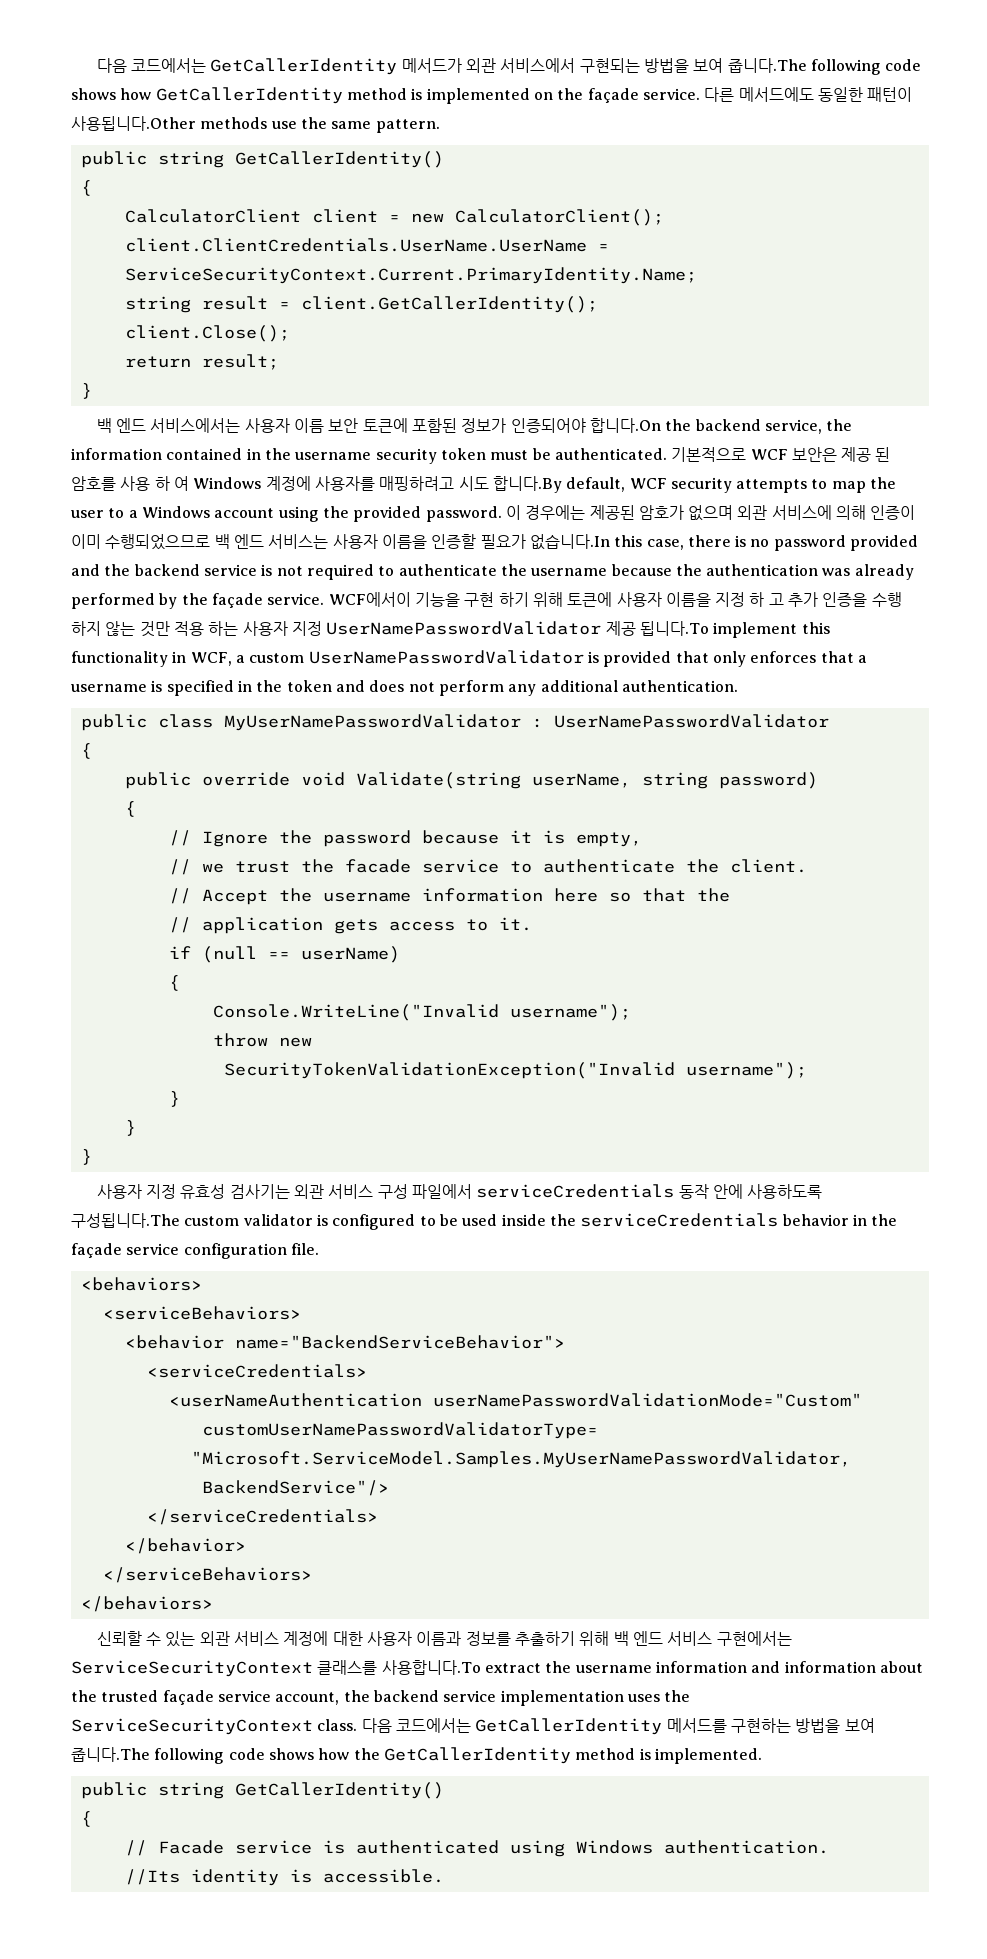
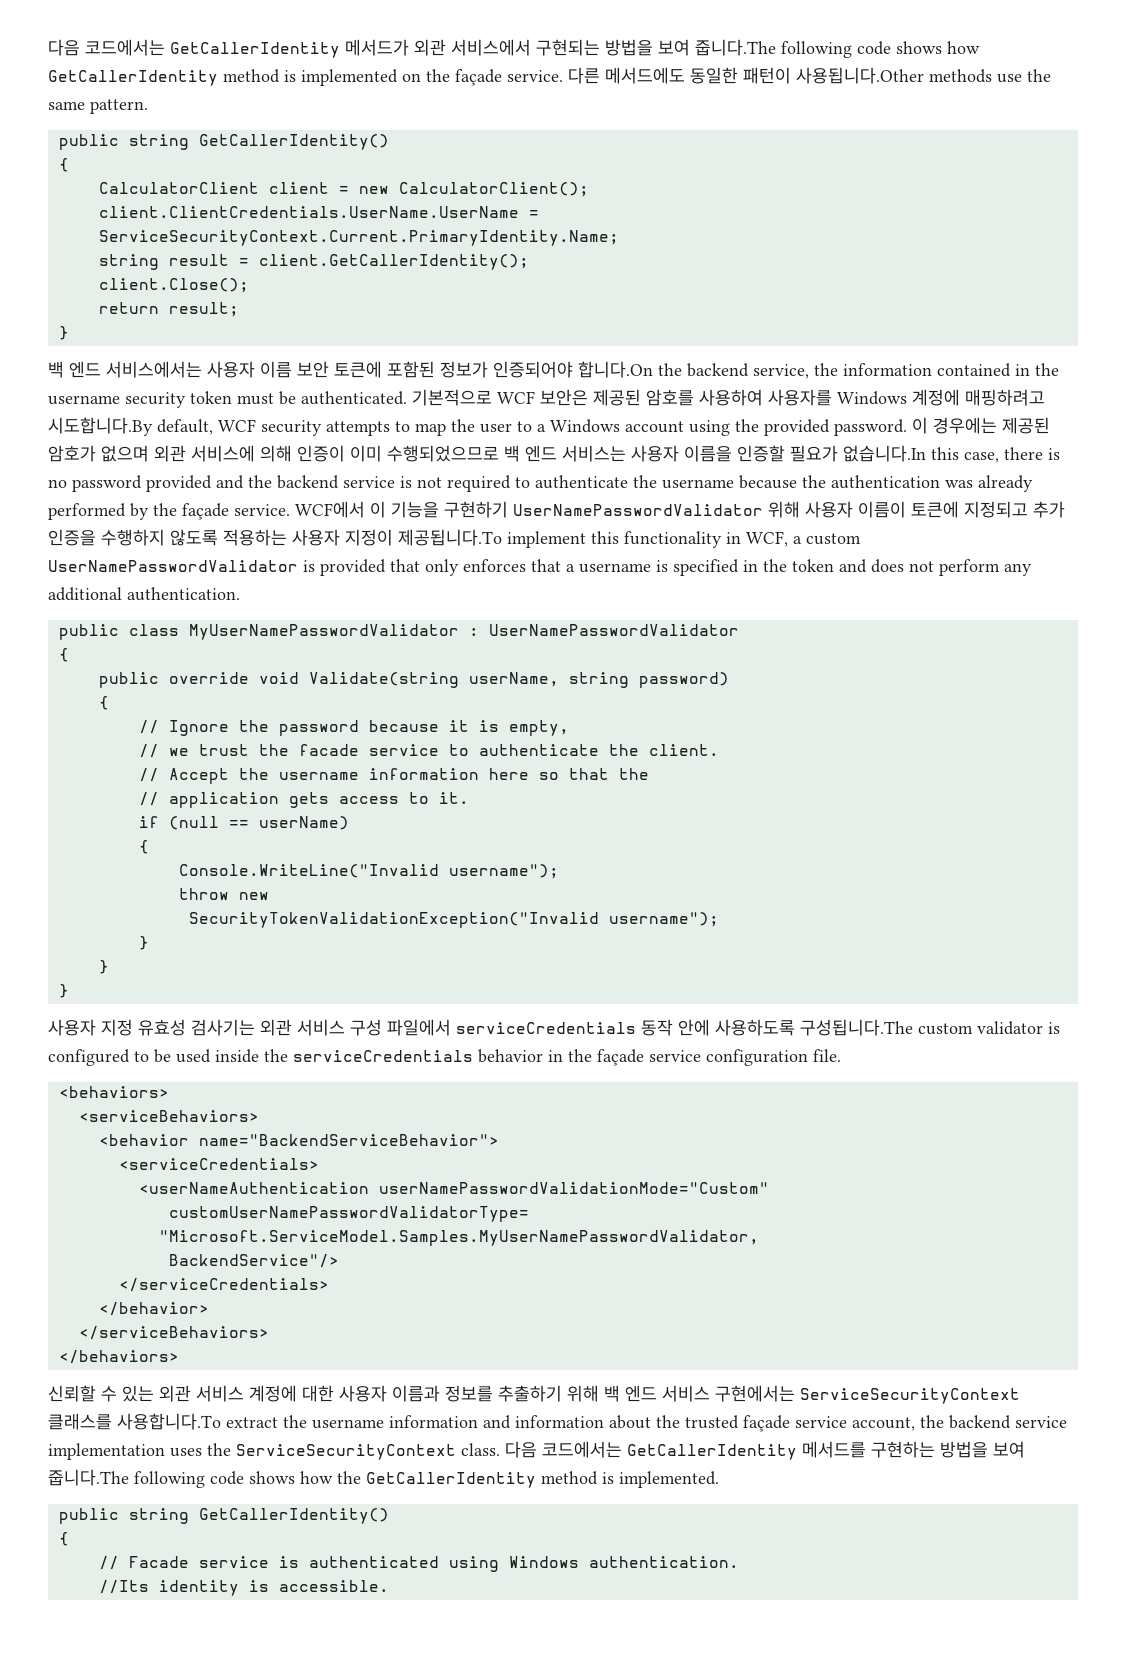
- 기본적으로 WCF 보안은 제공 된 암호를 사용 하 여 Windows 계정에 사용자를 매핑하려고 시도 합니다.By default, WCF security attempts to map the user to a Windows account using the provided password.
+ 기본적으로 WCF 보안은 제공된 암호를 사용하여 사용자를 Windows 계정에 매핑하려고 시도합니다.By default, WCF security attempts to map the user to a Windows account using the provided password.
- WCF에서이 기능을 구현 하기 위해 토큰에 사용자 이름을 지정 하 고 추가 인증을 수행 하지 않는 것만 적용 하는 사용자 지정 UserNamePasswordValidator 제공 됩니다.To implement this functionality in WCF, a custom UserNamePasswordValidator is provided that only enforces that a username is specified in the token and does not perform any additional authentication.
+ WCF에서 이 기능을 구현하기 UserNamePasswordValidator 위해 사용자 이름이 토큰에 지정되고 추가 인증을 수행하지 않도록 적용하는 사용자 지정이 제공됩니다.To implement this functionality in WCF, a custom UserNamePasswordValidator is provided that only enforces that a username is specified in the token and does not perform any additional authentication.

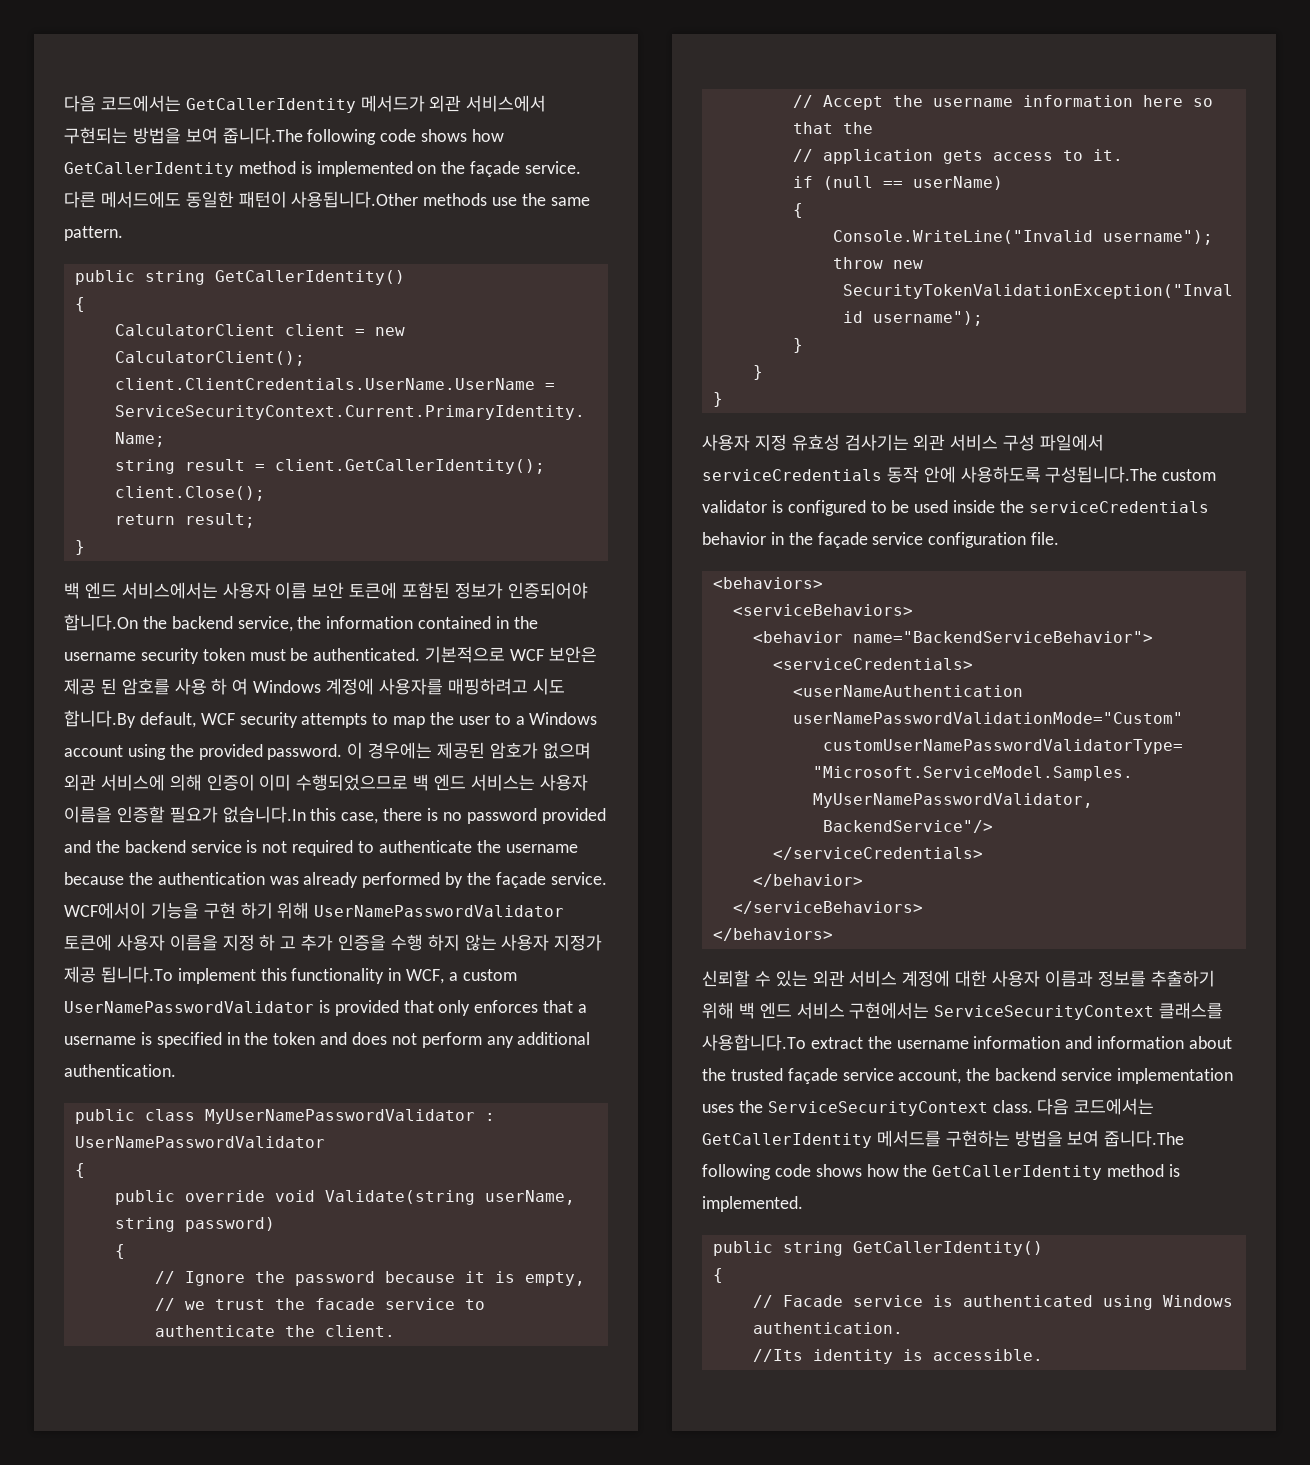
- 기본적으로 WCF 보안은 제공된 암호를 사용하여 사용자를 Windows 계정에 매핑하려고 시도합니다.By default, WCF security attempts to map the user to a Windows account using the provided password.
+ 기본적으로 WCF 보안은 제공 된 암호를 사용 하 여 Windows 계정에 사용자를 매핑하려고 시도 합니다.By default, WCF security attempts to map the user to a Windows account using the provided password.
- WCF에서 이 기능을 구현하기 UserNamePasswordValidator 위해 사용자 이름이 토큰에 지정되고 추가 인증을 수행하지 않도록 적용하는 사용자 지정이 제공됩니다.To implement this functionality in WCF, a custom UserNamePasswordValidator is provided that only enforces that a username is specified in the token and does not perform any additional authentication.
+ WCF에서이 기능을 구현 하기 위해 UserNamePasswordValidator 토큰에 사용자 이름을 지정 하 고 추가 인증을 수행 하지 않는 사용자 지정가 제공 됩니다.To implement this functionality in WCF, a custom UserNamePasswordValidator is provided that only enforces that a username is specified in the token and does not perform any additional authentication.

